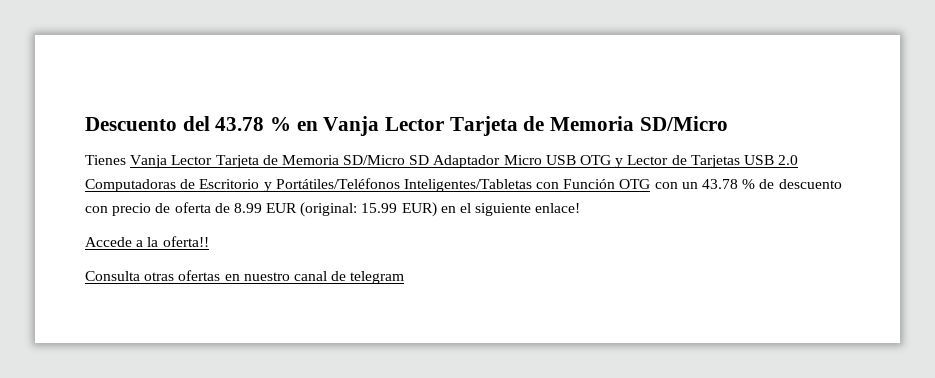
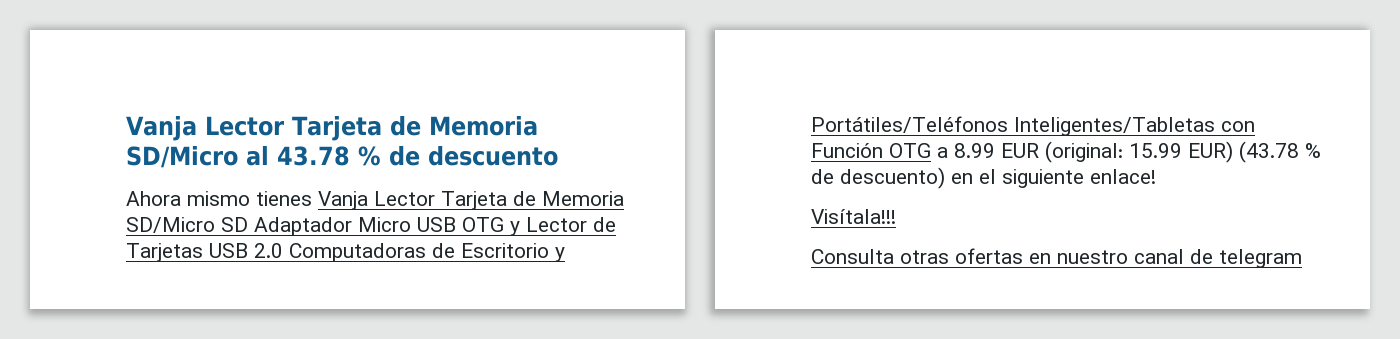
- Descuento del 43.78 % en Vanja Lector Tarjeta de Memoria SD/Micro
- Tienes Vanja Lector Tarjeta de Memoria SD/Micro SD Adaptador Micro USB OTG y Lector de Tarjetas USB 2.0 Computadoras de Escritorio y Portátiles/Teléfonos Inteligentes/Tabletas con Función OTG con un 43.78 % de descuento con precio de oferta de 8.99 EUR (original: 15.99 EUR) en el siguiente enlace!
+ Vanja Lector Tarjeta de Memoria SD/Micro al 43.78 % de descuento
+ Ahora mismo tienes Vanja Lector Tarjeta de Memoria SD/Micro SD Adaptador Micro USB OTG y Lector de Tarjetas USB 2.0 Computadoras de Escritorio y Portátiles/Teléfonos Inteligentes/Tabletas con Función OTG a 8.99 EUR (original: 15.99 EUR) (43.78 % de descuento) en el siguiente enlace!
- Accede a la oferta!!
+ Visítala!!!

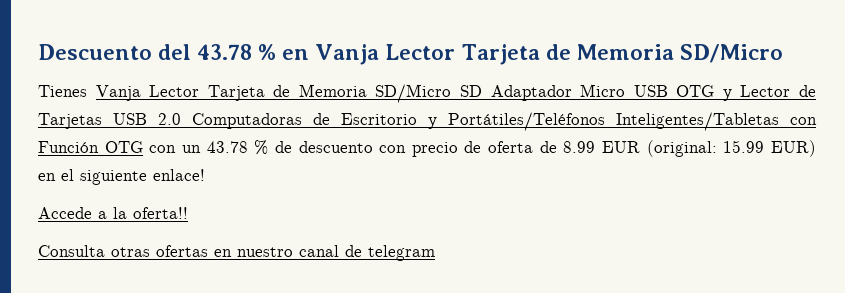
- Vanja Lector Tarjeta de Memoria SD/Micro al 43.78 % de descuento
- Ahora mismo tienes Vanja Lector Tarjeta de Memoria SD/Micro SD Adaptador Micro USB OTG y Lector de Tarjetas USB 2.0 Computadoras de Escritorio y Portátiles/Teléfonos Inteligentes/Tabletas con Función OTG a 8.99 EUR (original: 15.99 EUR) (43.78 % de descuento) en el siguiente enlace!
+ Descuento del 43.78 % en Vanja Lector Tarjeta de Memoria SD/Micro
+ Tienes Vanja Lector Tarjeta de Memoria SD/Micro SD Adaptador Micro USB OTG y Lector de Tarjetas USB 2.0 Computadoras de Escritorio y Portátiles/Teléfonos Inteligentes/Tabletas con Función OTG con un 43.78 % de descuento con precio de oferta de 8.99 EUR (original: 15.99 EUR) en el siguiente enlace!
- Visítala!!!
+ Accede a la oferta!!

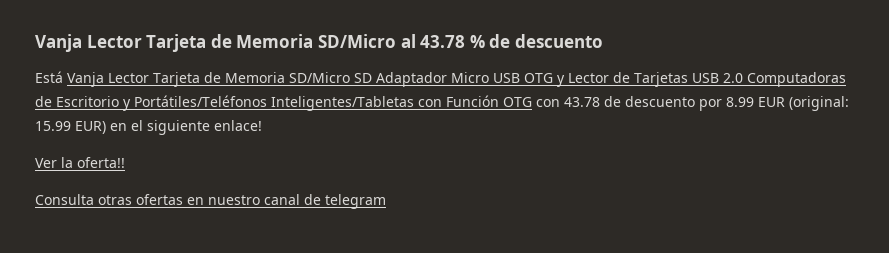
- Descuento del 43.78 % en Vanja Lector Tarjeta de Memoria SD/Micro
- Tienes Vanja Lector Tarjeta de Memoria SD/Micro SD Adaptador Micro USB OTG y Lector de Tarjetas USB 2.0 Computadoras de Escritorio y Portátiles/Teléfonos Inteligentes/Tabletas con Función OTG con un 43.78 % de descuento con precio de oferta de 8.99 EUR (original: 15.99 EUR) en el siguiente enlace!
+ Vanja Lector Tarjeta de Memoria SD/Micro al 43.78 % de descuento
+ Está Vanja Lector Tarjeta de Memoria SD/Micro SD Adaptador Micro USB OTG y Lector de Tarjetas USB 2.0 Computadoras de Escritorio y Portátiles/Teléfonos Inteligentes/Tabletas con Función OTG con 43.78 de descuento por 8.99 EUR (original: 15.99 EUR) en el siguiente enlace!
- Accede a la oferta!!
+ Ver la oferta!!

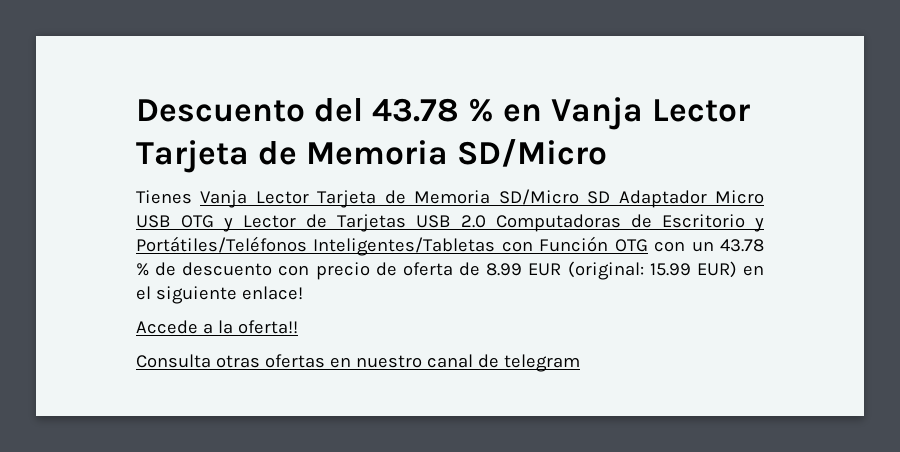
- Vanja Lector Tarjeta de Memoria SD/Micro al 43.78 % de descuento
- Está Vanja Lector Tarjeta de Memoria SD/Micro SD Adaptador Micro USB OTG y Lector de Tarjetas USB 2.0 Computadoras de Escritorio y Portátiles/Teléfonos Inteligentes/Tabletas con Función OTG con 43.78 de descuento por 8.99 EUR (original: 15.99 EUR) en el siguiente enlace!
+ Descuento del 43.78 % en Vanja Lector Tarjeta de Memoria SD/Micro
+ Tienes Vanja Lector Tarjeta de Memoria SD/Micro SD Adaptador Micro USB OTG y Lector de Tarjetas USB 2.0 Computadoras de Escritorio y Portátiles/Teléfonos Inteligentes/Tabletas con Función OTG con un 43.78 % de descuento con precio de oferta de 8.99 EUR (original: 15.99 EUR) en el siguiente enlace!
- Ver la oferta!!
+ Accede a la oferta!!

